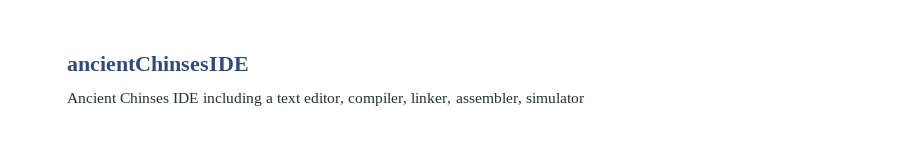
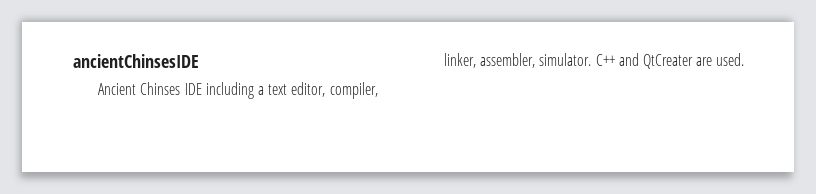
- Ancient Chinses IDE including a text editor, compiler, linker, assembler, simulator
+ Ancient Chinses IDE including a text editor, compiler, linker, assembler, simulator. C++ and QtCreater are used.

